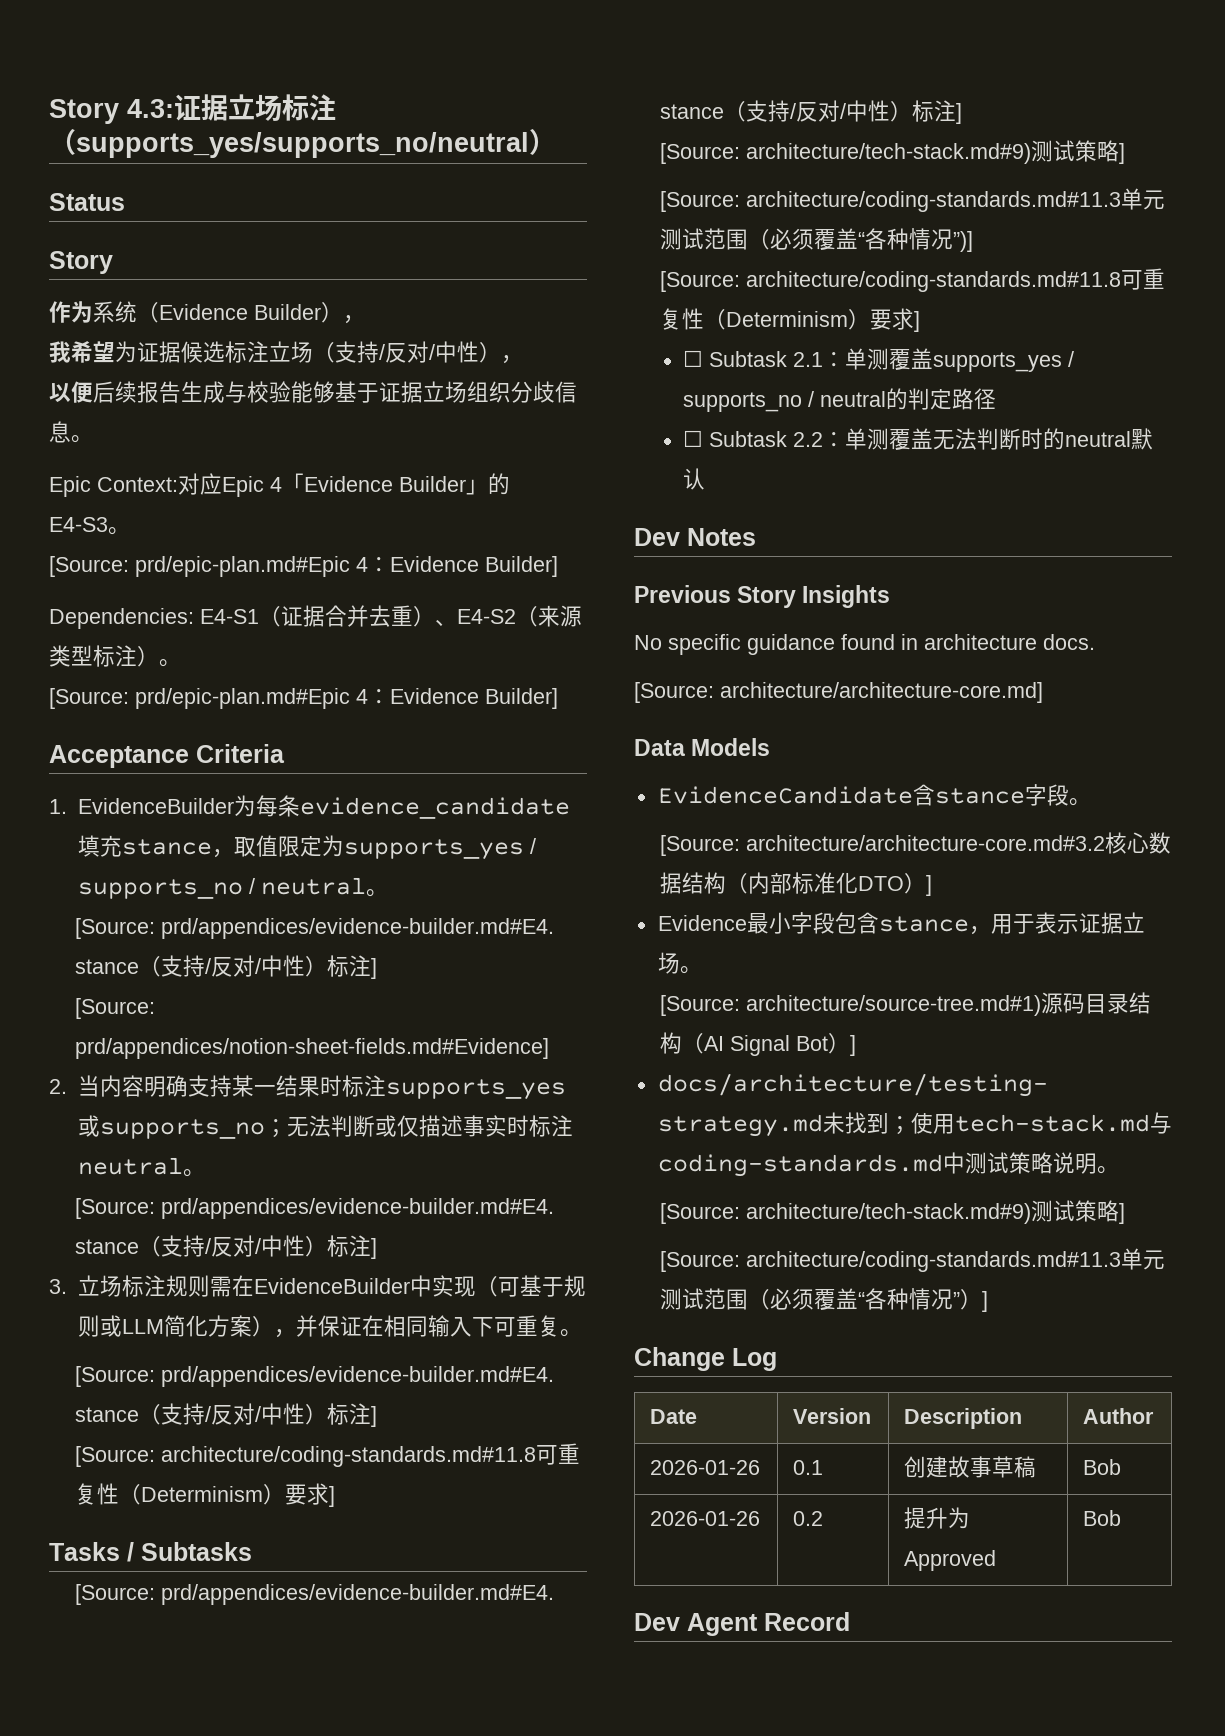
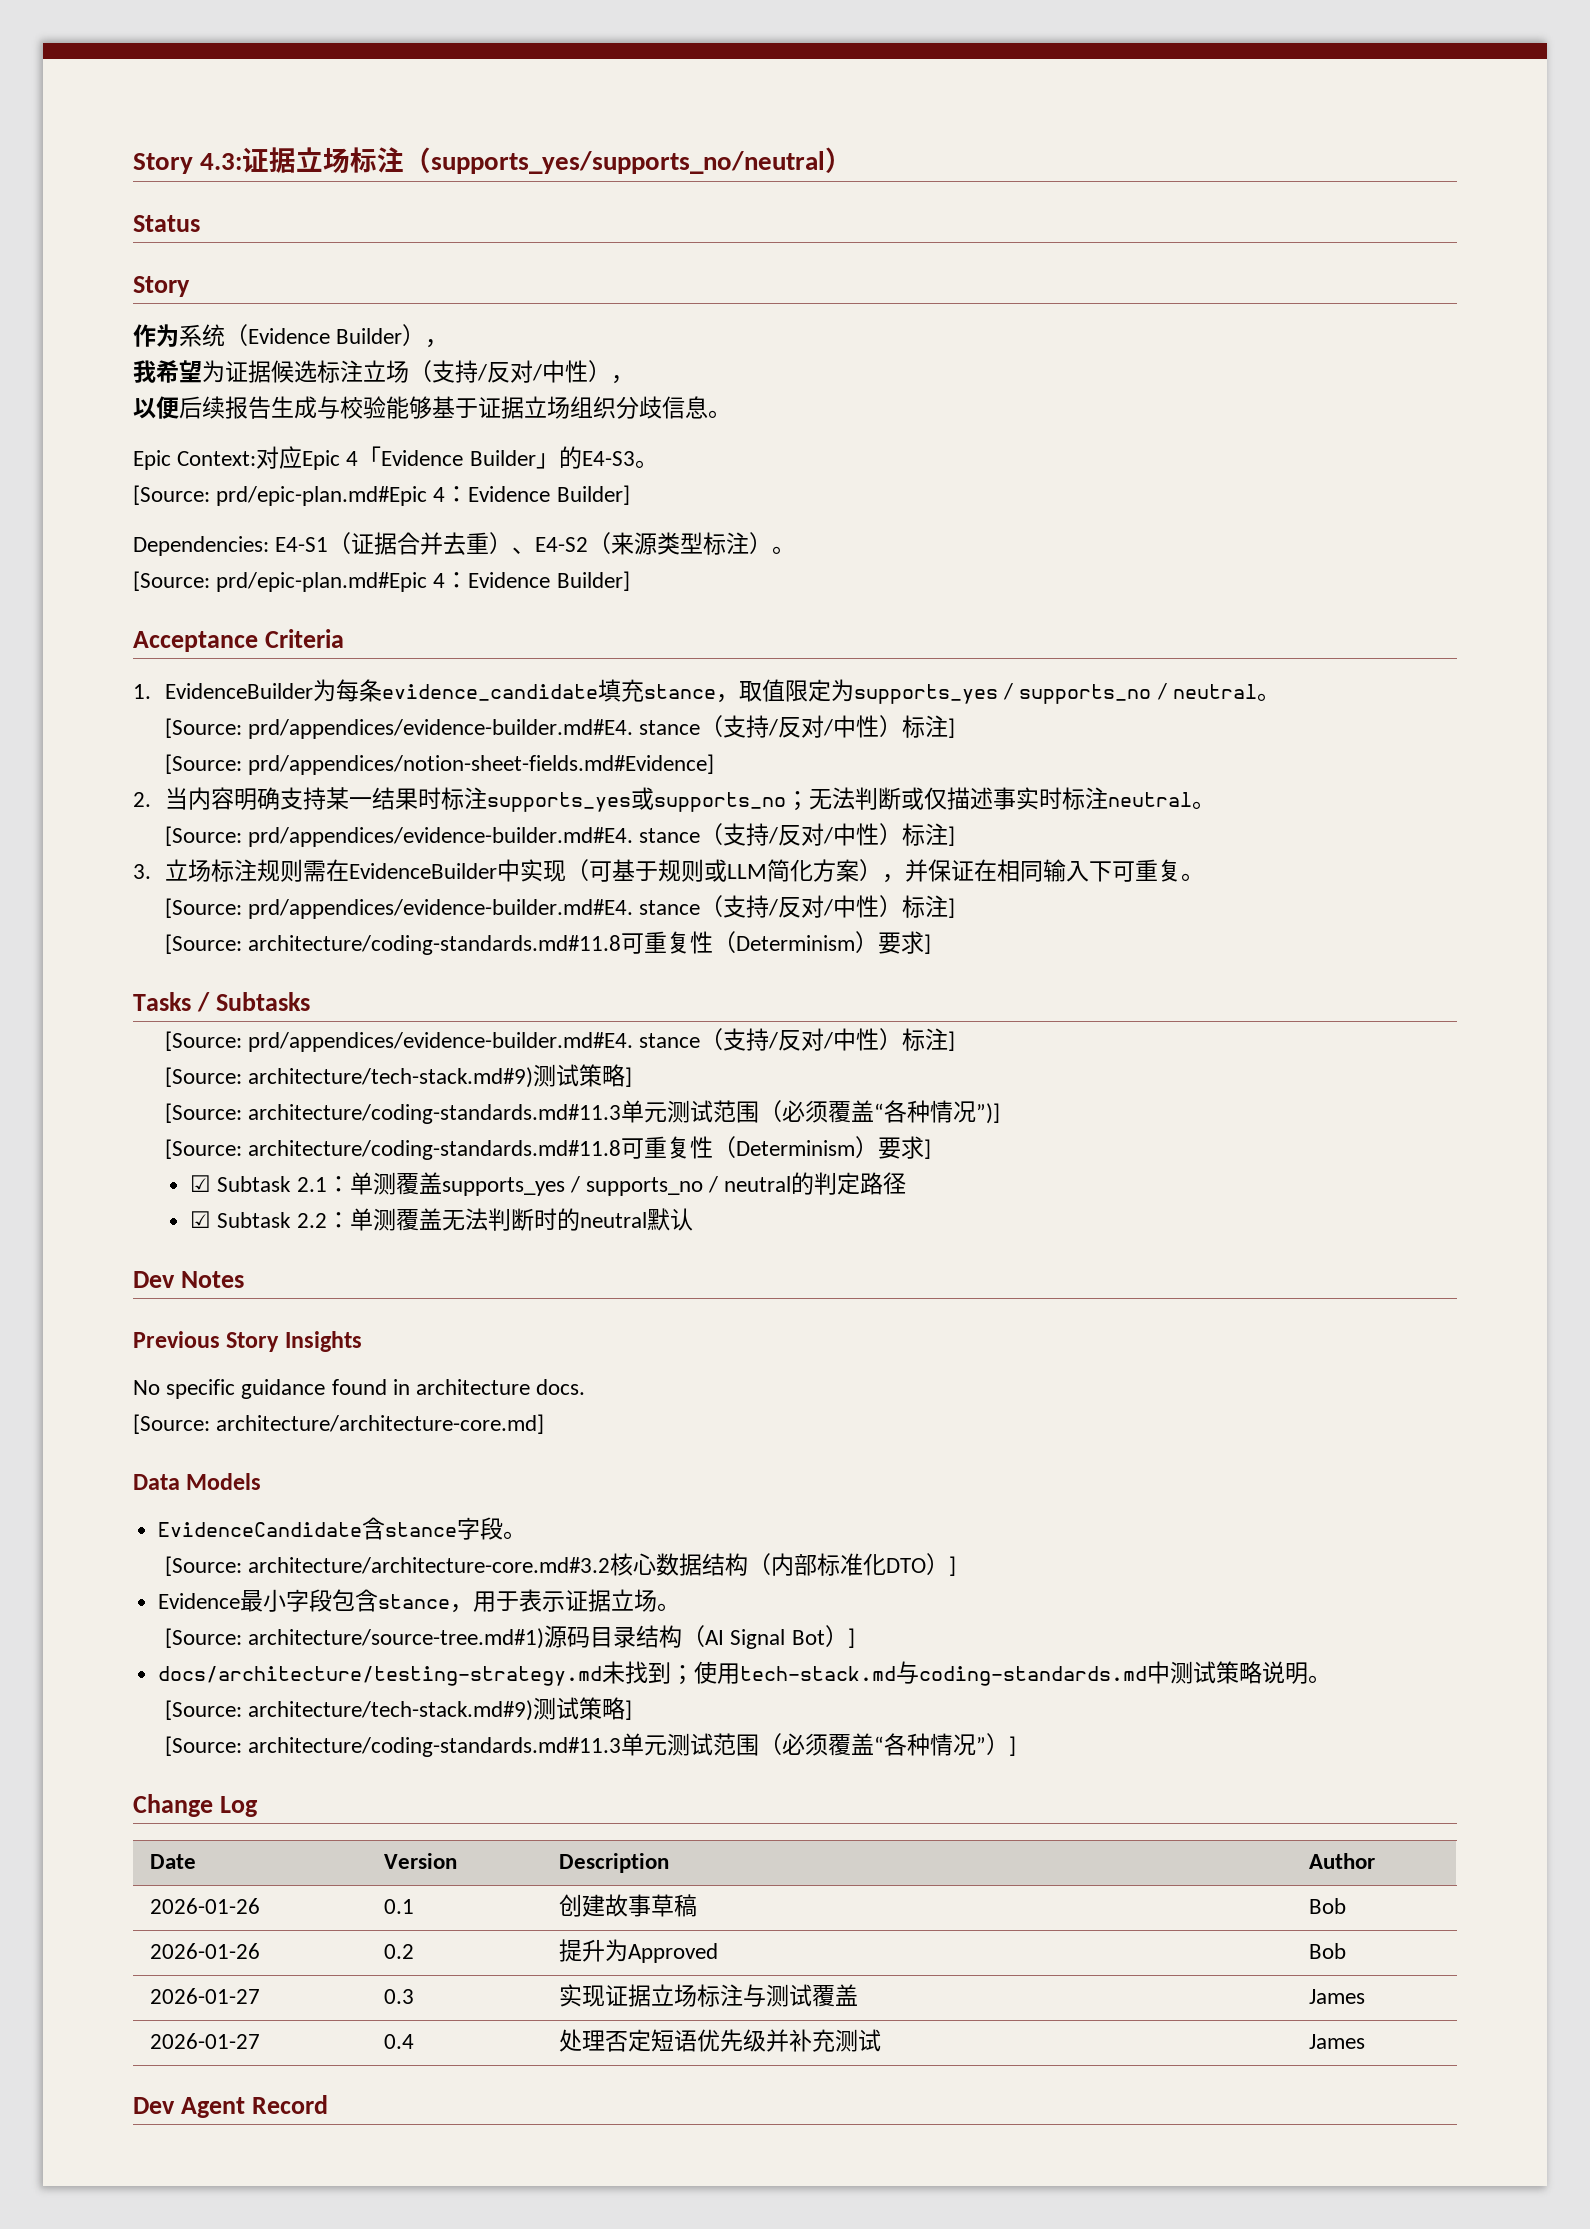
- ☐ Subtask 2.1：单测覆盖supports_yes / supports_no / neutral的判定路径
+ ☑ Subtask 2.1：单测覆盖supports_yes / supports_no / neutral的判定路径
- ☐ Subtask 2.2：单测覆盖无法判断时的neutral默认
+ ☑ Subtask 2.2：单测覆盖无法判断时的neutral默认
+ 2026-01-27 | 0.3 | 实现证据立场标注与测试覆盖 | James
+ 2026-01-27 | 0.4 | 处理否定短语优先级并补充测试 | James

